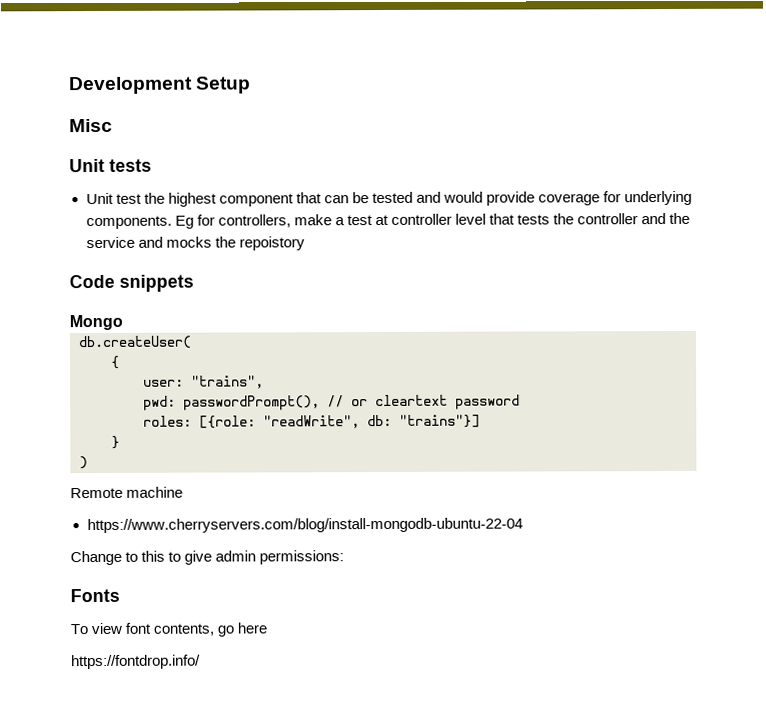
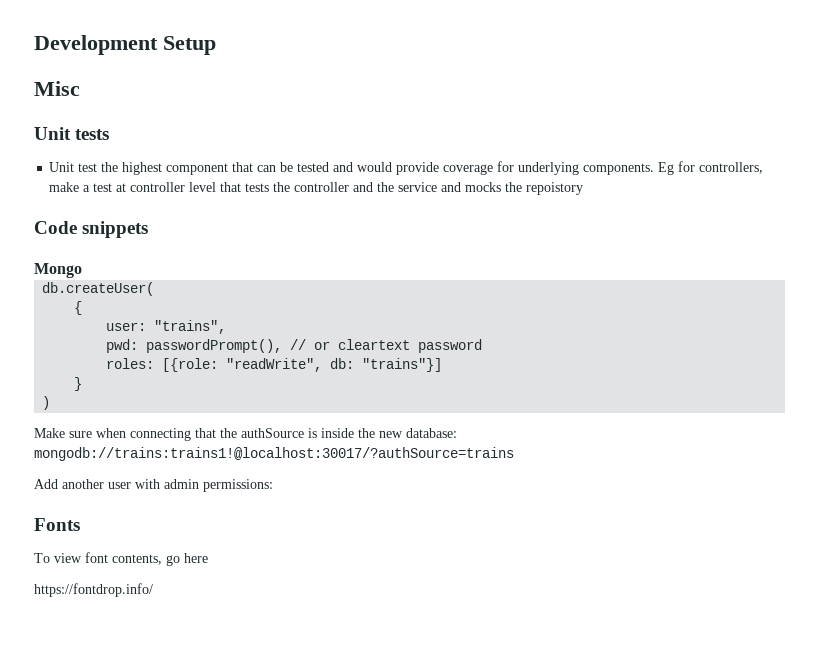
- Remote machine
- https://www.cherryservers.com/blog/install-mongodb-ubuntu-22-04
- Change to this to give admin permissions:
+ Make sure when connecting that the authSource is inside the new database: mongodb://trains:trains1!@localhost:30017/?authSource=trains
+ Add another user with admin permissions:

